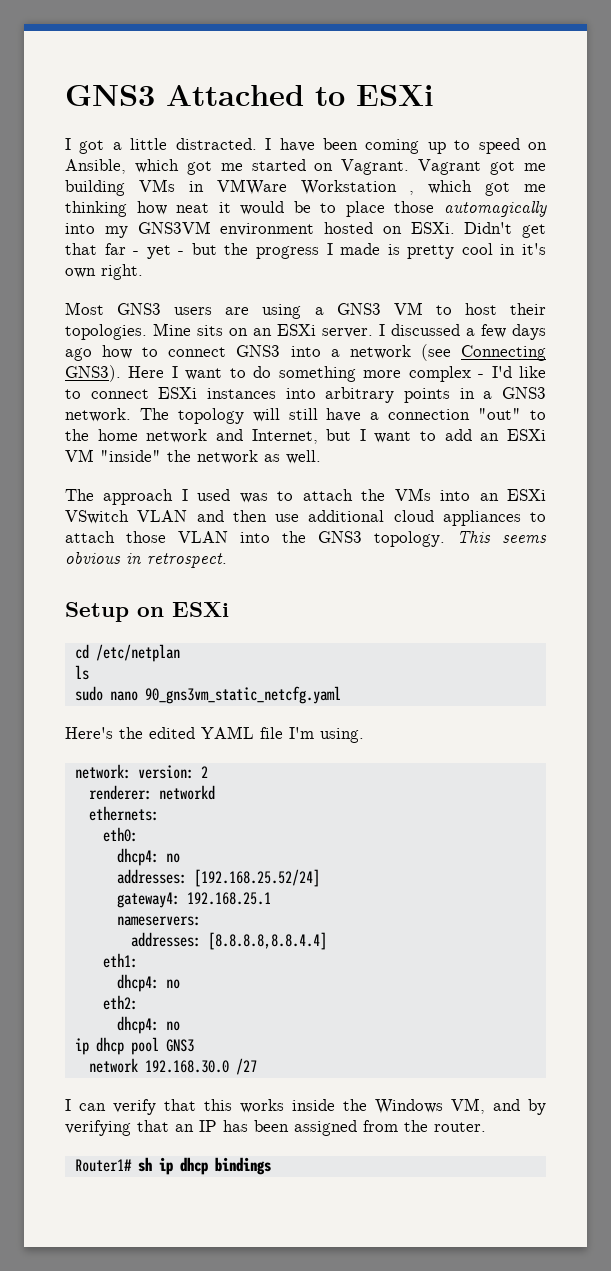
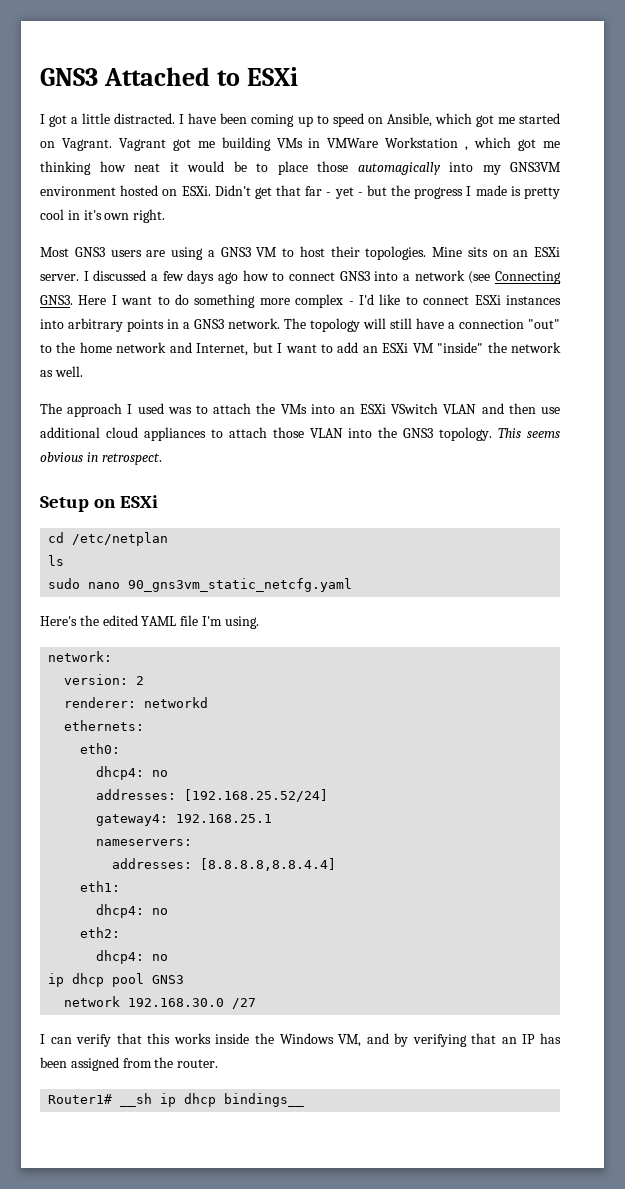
- I discussed a few days ago how to connect GNS3 into a network (see Connecting GNS3).
+ I discussed a few days ago how to connect GNS3 into a network (see Connecting GNS3.
- network: version: 2
+ network:
+ version: 2
- Router1# sh ip dhcp bindings
+ Router1# __sh ip dhcp bindings__

